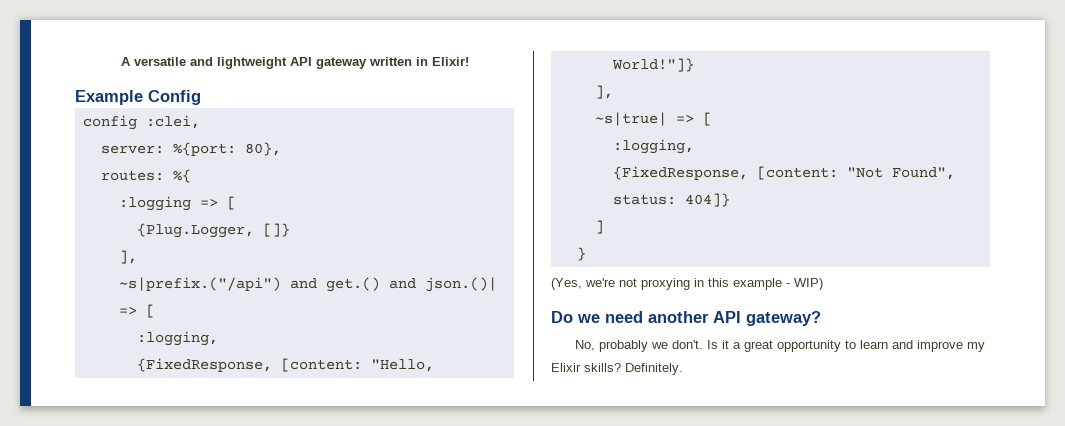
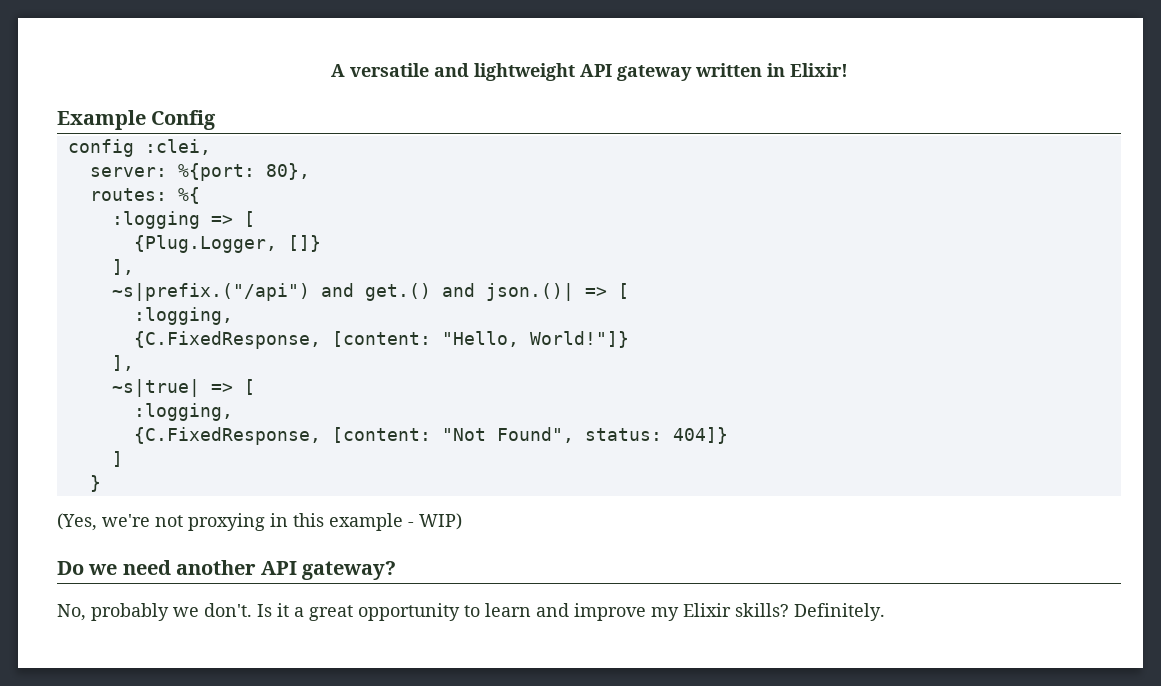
- {FixedResponse, [content: "Hello, World!"]}
+ {C.FixedResponse, [content: "Hello, World!"]}
- {FixedResponse, [content: "Not Found", status: 404]}
+ {C.FixedResponse, [content: "Not Found", status: 404]}

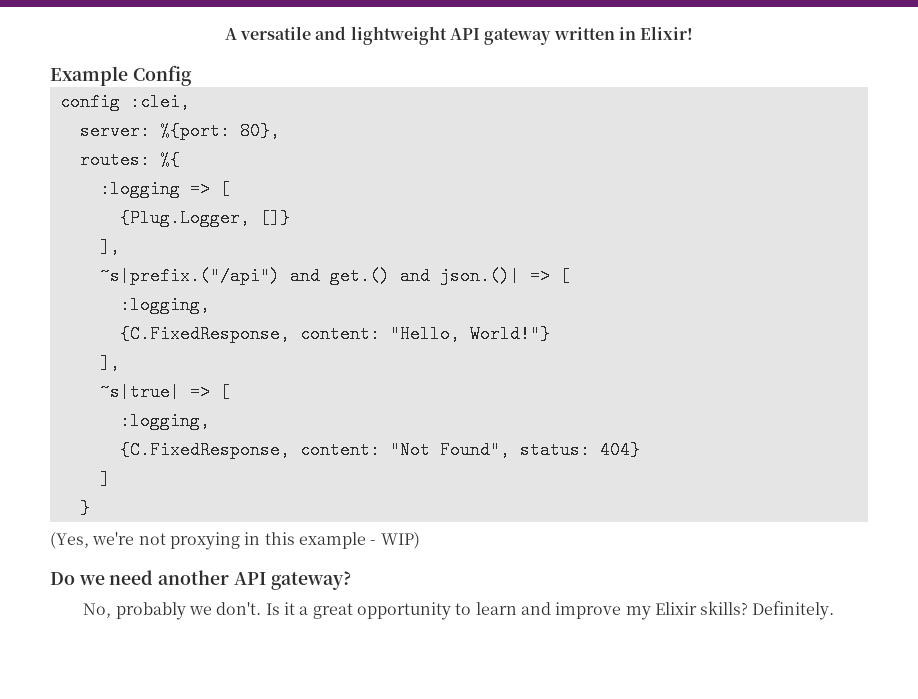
- {C.FixedResponse, [content: "Hello, World!"]}
+ {C.FixedResponse, content: "Hello, World!"}
- {C.FixedResponse, [content: "Not Found", status: 404]}
+ {C.FixedResponse, content: "Not Found", status: 404}

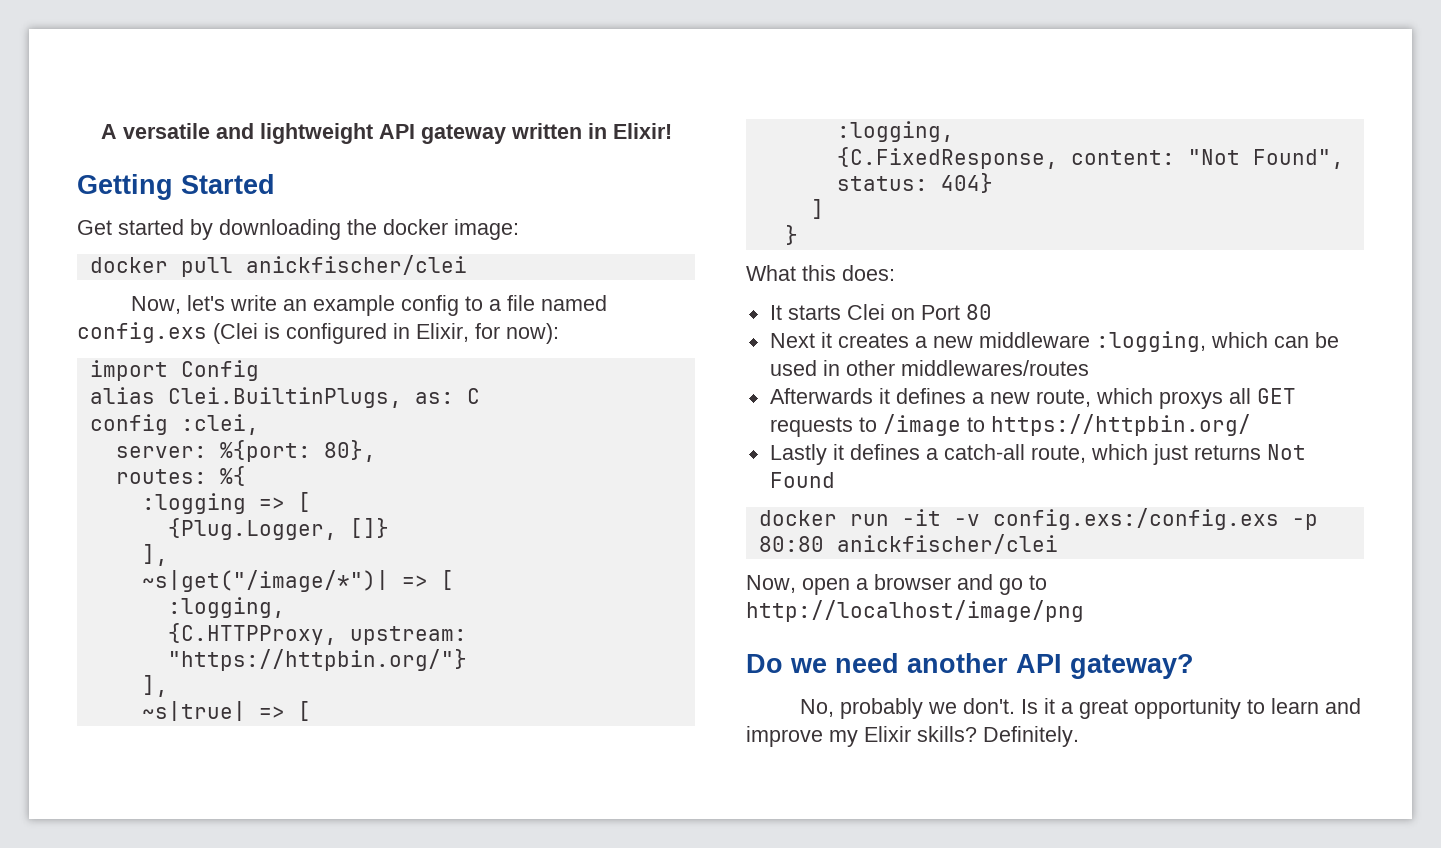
- Example Config
+ Getting Started
+ Get started by downloading the docker image:
+ docker pull anickfischer/clei
+ Now, let's write an example config to a file named config.exs (Clei is configured in Elixir, for now):
+ import Config
+ alias Clei.BuiltinPlugs, as: C
- ~s|prefix.("/api") and get.() and json.()| => [
+ ~s|get("/image/*")| => [
  :logging,
- {C.FixedResponse, content: "Hello, World!"}
+ {C.HTTPProxy, upstream: "https://httpbin.org/"}
- (Yes, we're not proxying in this example - WIP)
+ What this does:
+ It starts Clei on Port 80
+ Next it creates a new middleware :logging, which can be used in other middlewares/routes
+ Afterwards it defines a new route, which proxys all GET requests to /image to https://httpbin.org/
+ Lastly it defines a catch-all route, which just returns Not Found
+ docker run -it -v config.exs:/config.exs -p 80:80 anickfischer/clei
+ Now, open a browser and go to http://localhost/image/png

